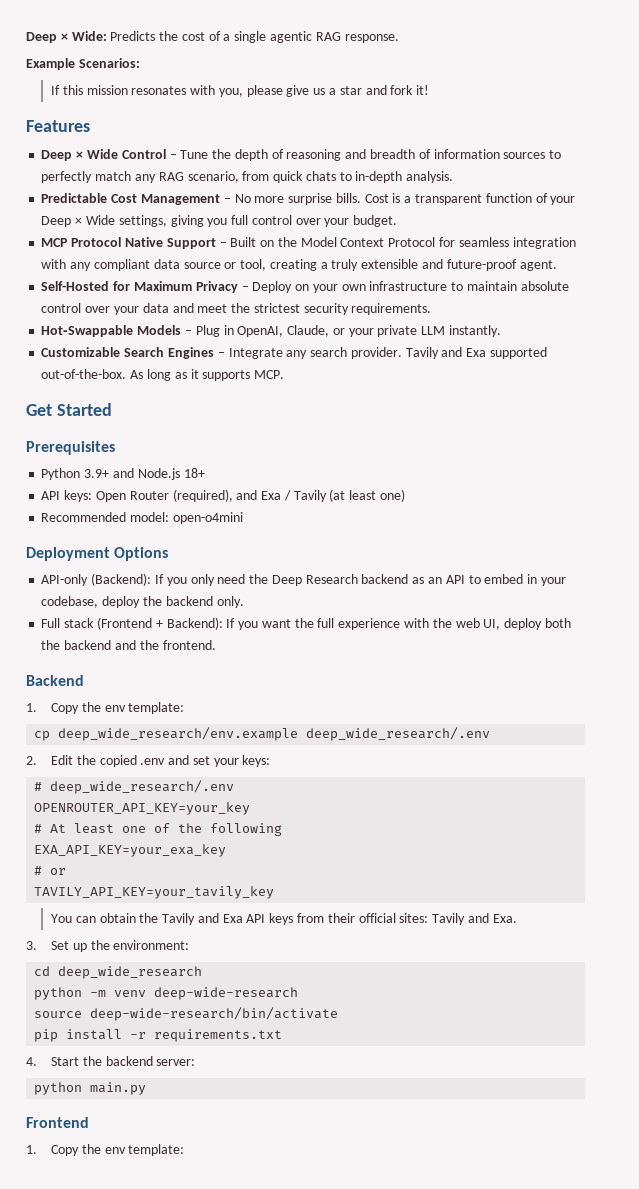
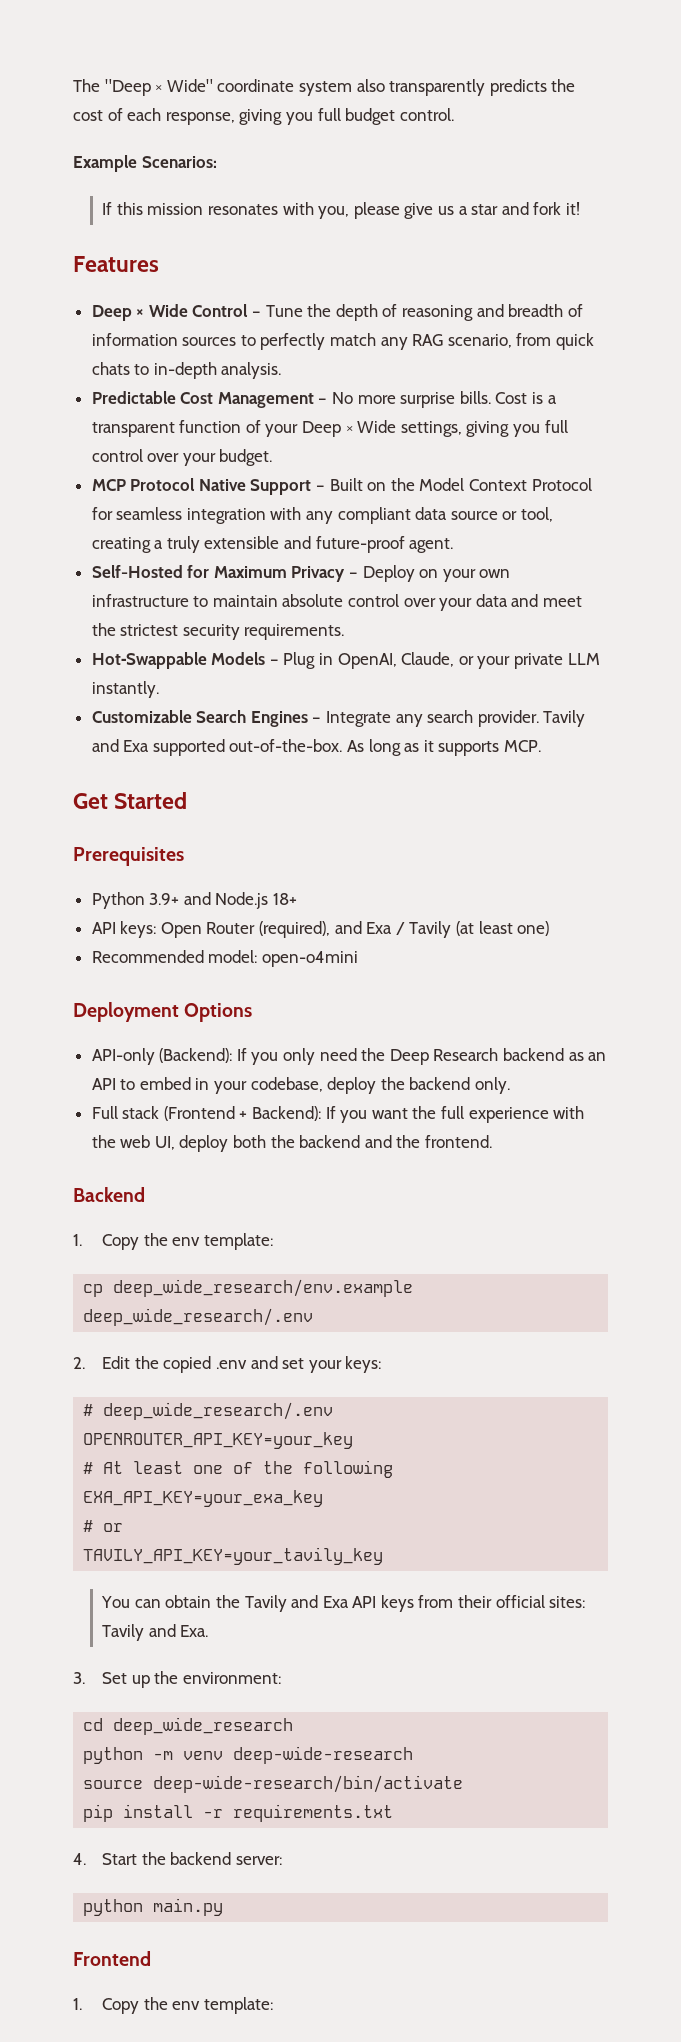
- Deep × Wide: Predicts the cost of a single agentic RAG response.
+ The "Deep × Wide" coordinate system also transparently predicts the cost of each response, giving you full budget control.

